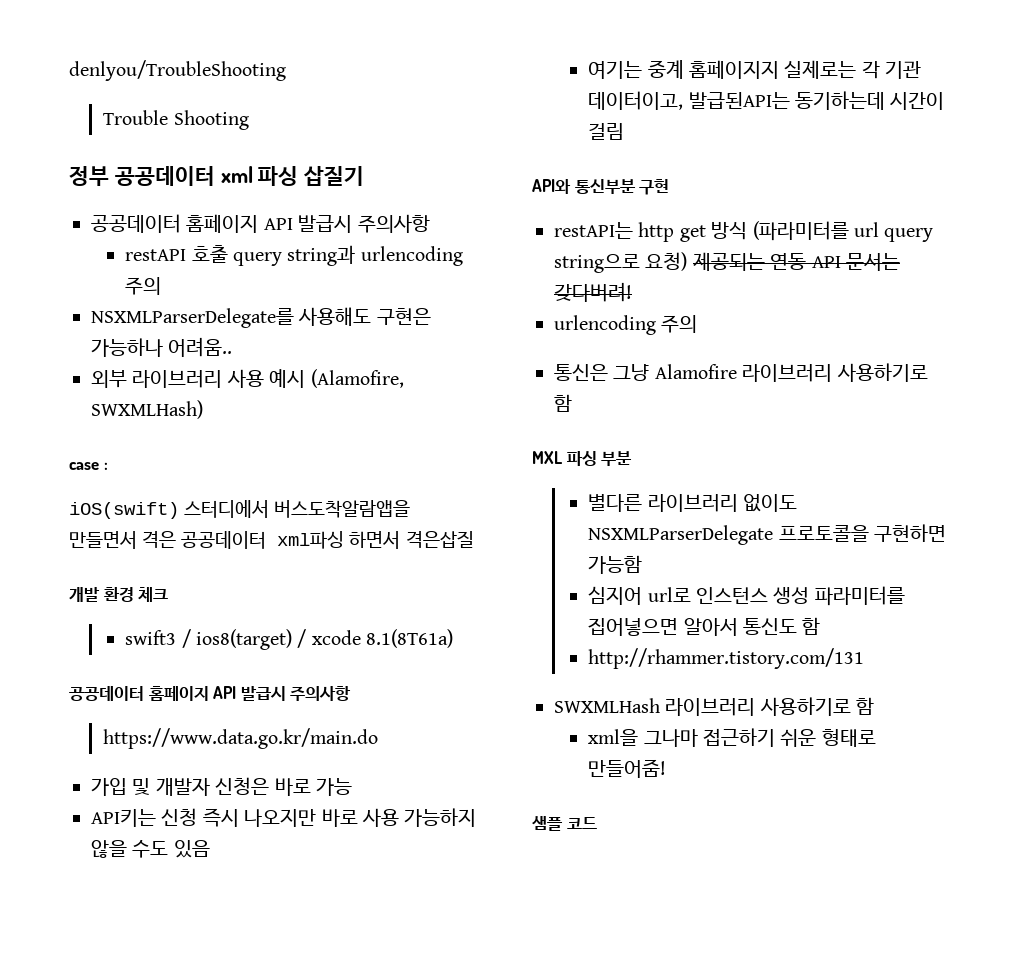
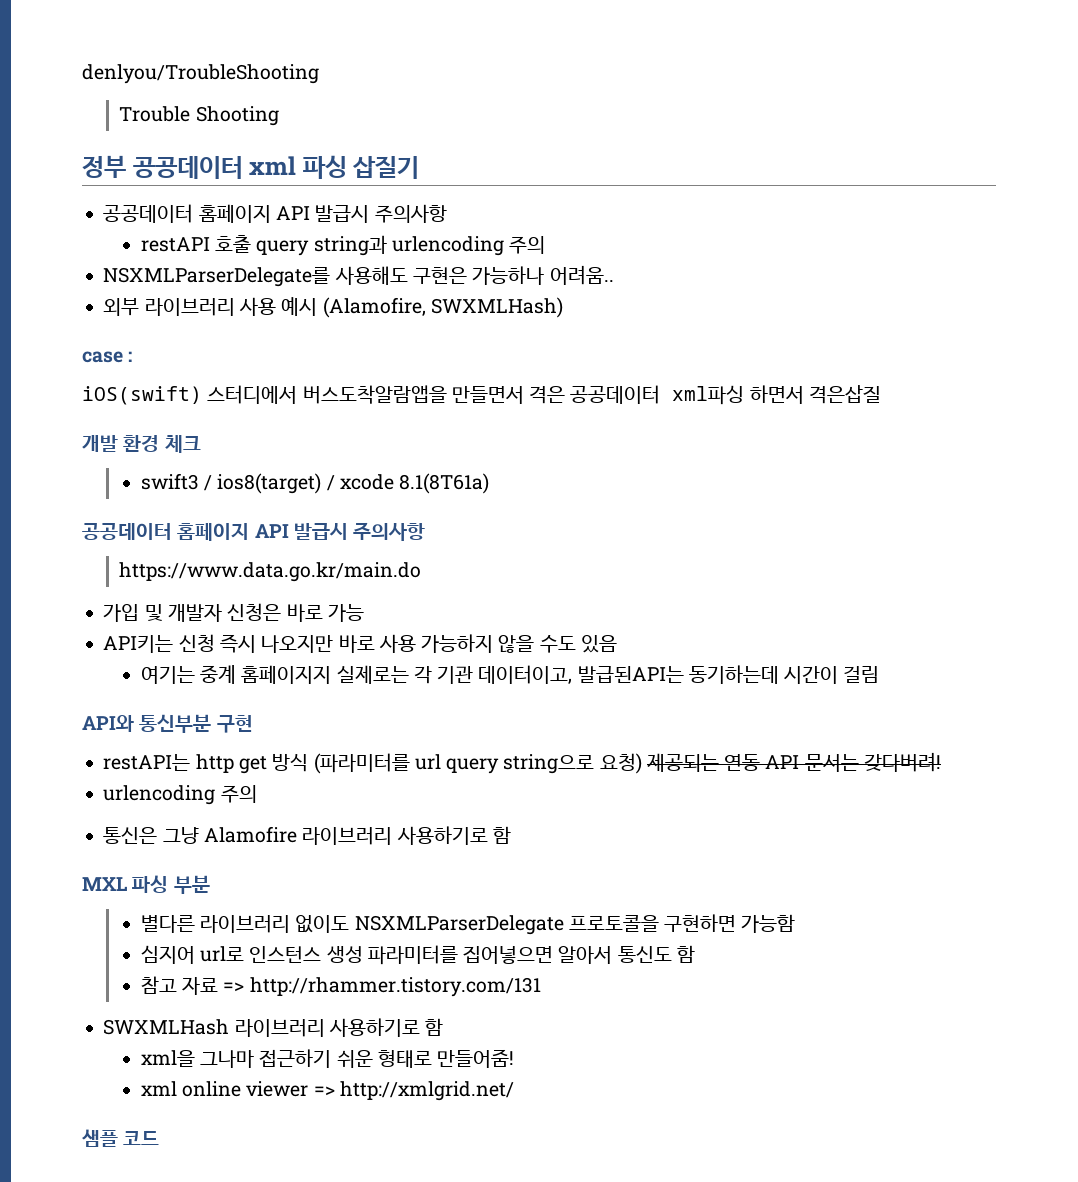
- http://rhammer.tistory.com/131
+ 참고 자료 => http://rhammer.tistory.com/131
+ xml online viewer => http://xmlgrid.net/

